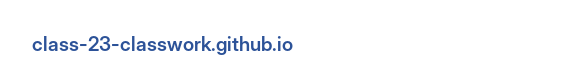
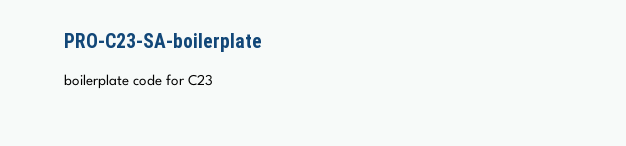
- class-23-classwork.github.io
+ PRO-C23-SA-boilerplate
+ boilerplate code for C23

